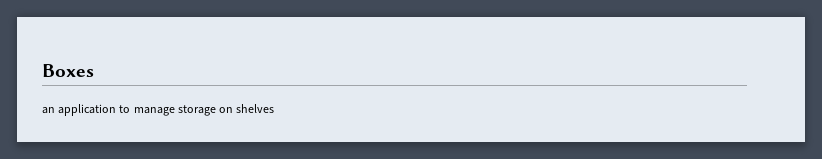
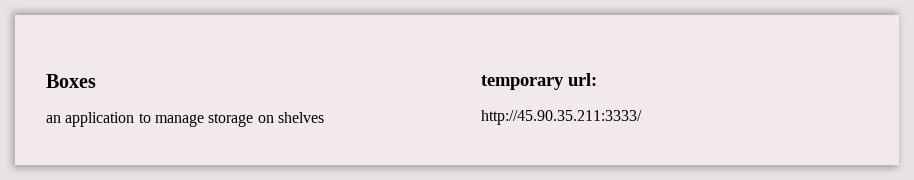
+ temporary url:
+ http://45.90.35.211:3333/

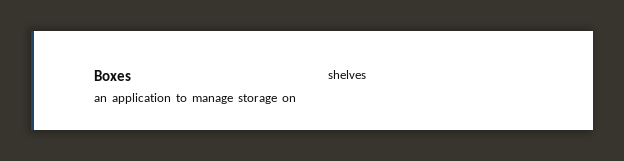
- temporary url:
- http://45.90.35.211:3333/

